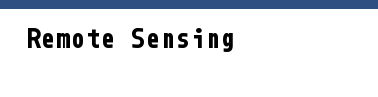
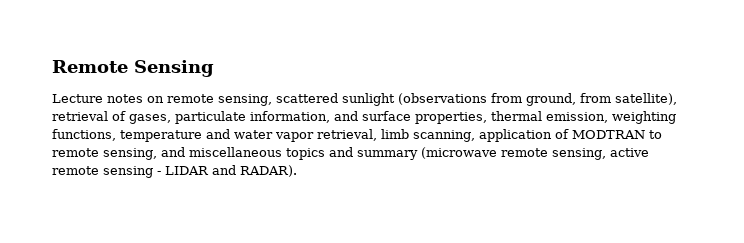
+ Lecture notes on remote sensing, scattered sunlight (observations from ground, from satellite), retrieval of gases, particulate information, and surface properties, thermal emission, weighting functions, temperature and water vapor retrieval, limb scanning, application of MODTRAN to remote sensing, and miscellaneous topics and summary (microwave remote sensing, active remote sensing - LIDAR and RADAR).

